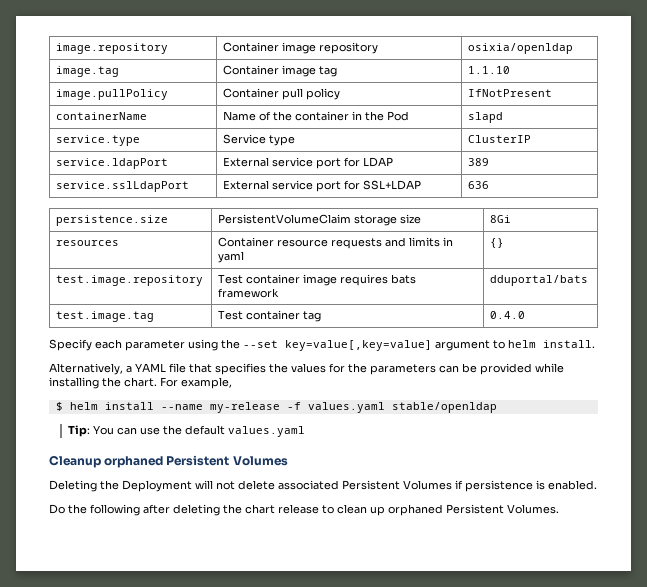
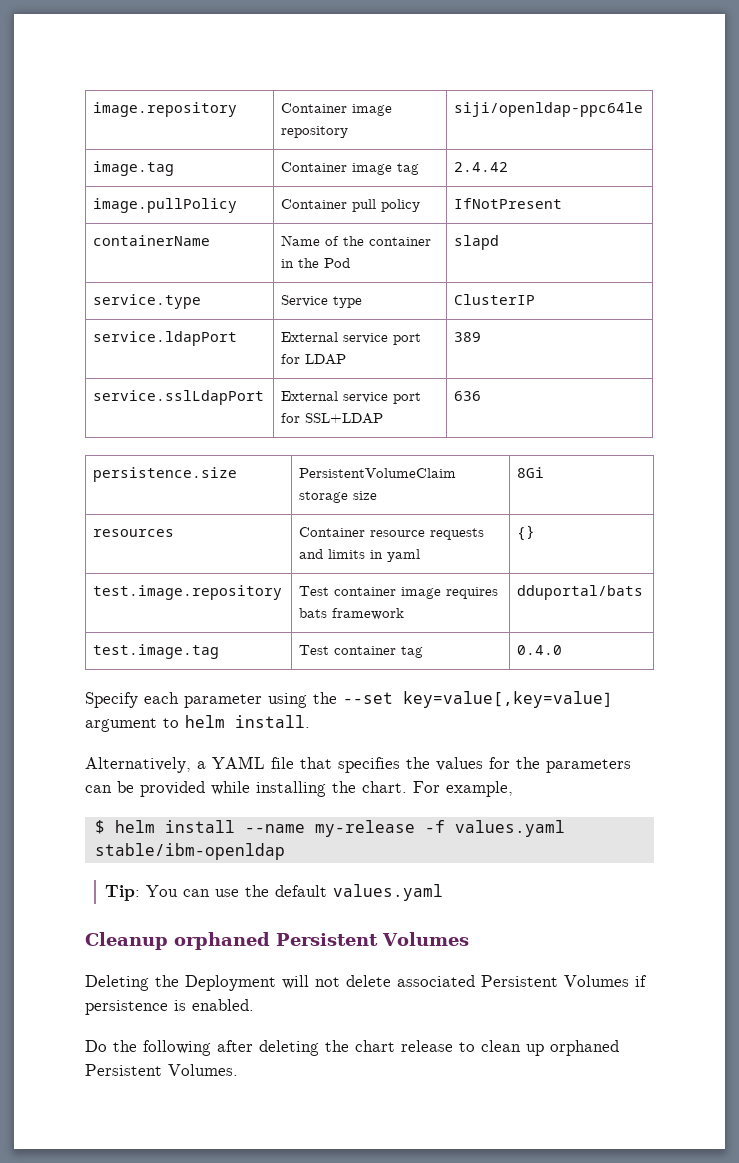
- image.repository | Container image repository | osixia/openldap
+ image.repository | Container image repository | siji/openldap-ppc64le
- image.tag | Container image tag | 1.1.10
+ image.tag | Container image tag | 2.4.42
- $ helm install --name my-release -f values.yaml stable/openldap
+ $ helm install --name my-release -f values.yaml stable/ibm-openldap

